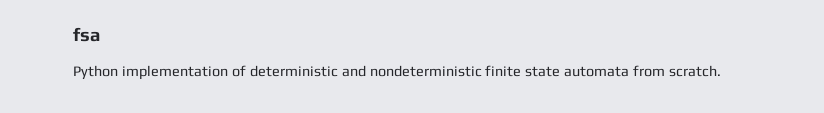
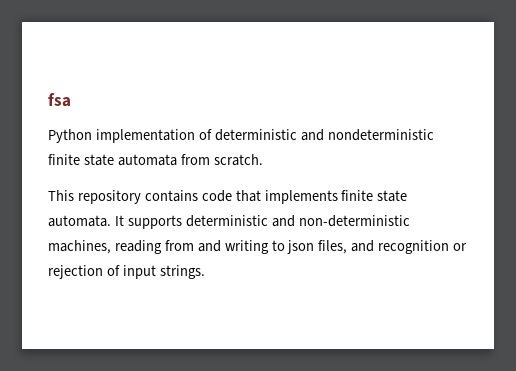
+ This repository contains code that implements finite state automata. It supports deterministic and non-deterministic machines, reading from and writing to json files, and recognition or rejection of input strings.

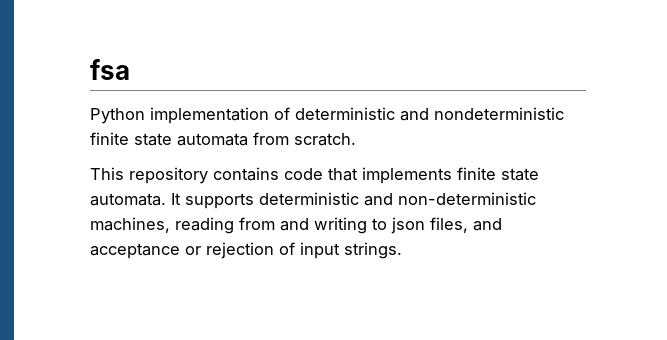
- It supports deterministic and non-deterministic machines, reading from and writing to json files, and recognition or rejection of input strings.
+ It supports deterministic and non-deterministic machines, reading from and writing to json files, and acceptance or rejection of input strings.

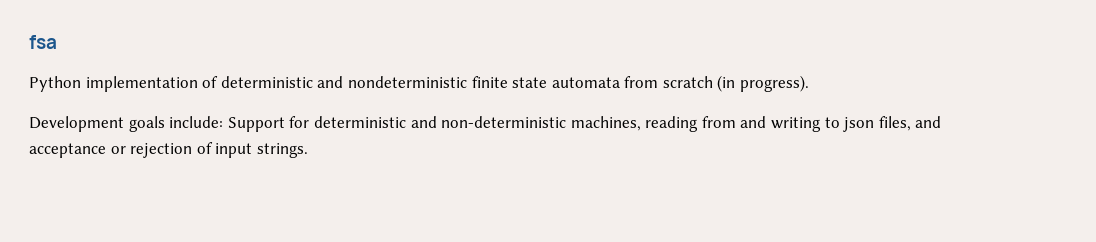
- Python implementation of deterministic and nondeterministic finite state automata from scratch.
- This repository contains code that implements finite state automata. It supports deterministic and non-deterministic machines, reading from and writing to json files, and acceptance or rejection of input strings.
+ Python implementation of deterministic and nondeterministic finite state automata from scratch (in progress).
+ Development goals include: Support for deterministic and non-deterministic machines, reading from and writing to json files, and acceptance or rejection of input strings.

